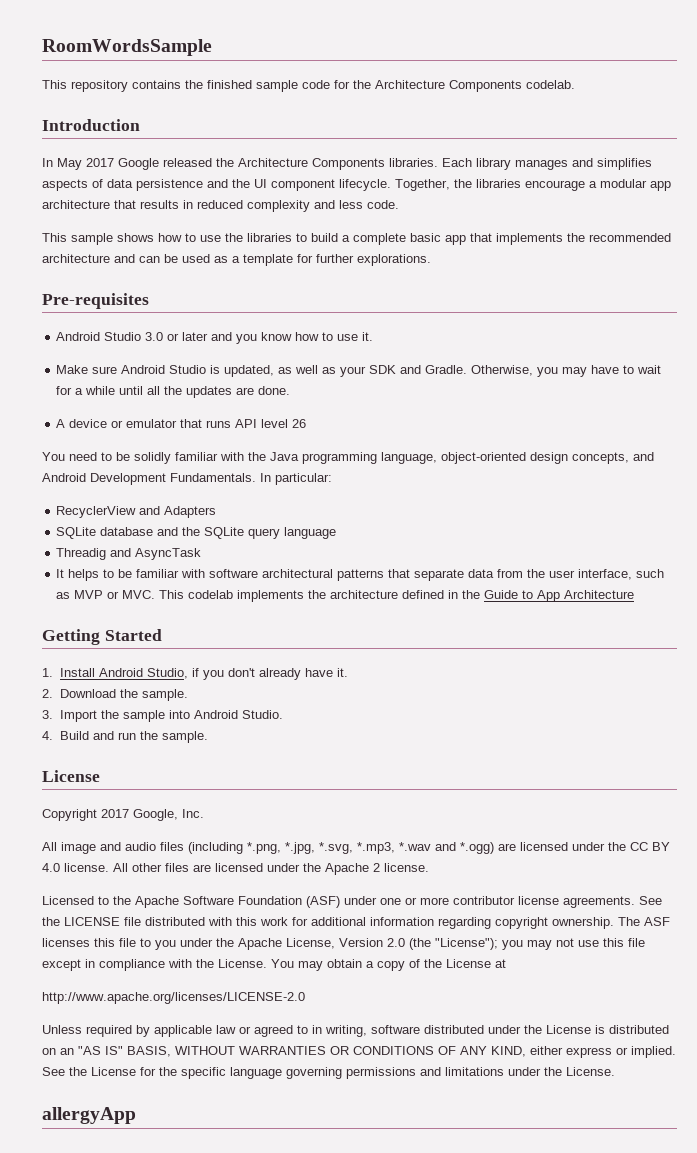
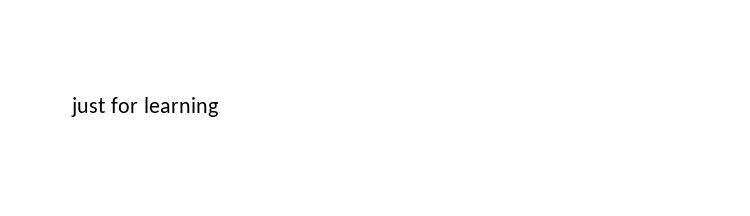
- RoomWordsSample
- This repository contains the finished sample code for the Architecture Components codelab.
- Introduction
- In May 2017 Google released the Architecture Components libraries. Each library manages and simplifies aspects of data persistence and the UI component lifecycle. Together, the libraries encourage a modular app architecture that results in reduced complexity and less code.
- This sample shows how to use the libraries to build a complete basic app that implements the recommended architecture and can be used as a template for further explorations.
- Pre-requisites
- Android Studio 3.0 or later and you know how to use it.
- Make sure Android Studio is updated, as well as your SDK and Gradle. Otherwise, you may have to wait for a while until all the updates are done.
- A device or emulator that runs API level 26
- You need to be solidly familiar with the Java programming language, object-oriented design concepts, and Android Development Fundamentals. In particular:
- RecyclerView and Adapters
- SQLite database and the SQLite query language
- Threadig and AsyncTask
- It helps to be familiar with software architectural patterns that separate data from the user interface, such as MVP or MVC. This codelab implements the architecture defined in the Guide to App Architecture
- Getting Started
- 1. Install Android Studio, if you don't already have it.
- 2. Download the sample.
- 3. Import the sample into Android Studio.
- 4. Build and run the sample.
- License
- Copyright 2017 Google, Inc.
- All image and audio files (including *.png, *.jpg, *.svg, *.mp3, *.wav and *.ogg) are licensed under the CC BY 4.0 license. All other files are licensed under the Apache 2 license.
- Licensed to the Apache Software Foundation (ASF) under one or more contributor license agreements. See the LICENSE file distributed with this work for additional information regarding copyright ownership. The ASF licenses this file to you under the Apache License, Version 2.0 (the "License"); you may not use this file except in compliance with the License. You may obtain a copy of the License at
- http://www.apache.org/licenses/LICENSE-2.0
- Unless required by applicable law or agreed to in writing, software distributed under the License is distributed on an "AS IS" BASIS, WITHOUT WARRANTIES OR CONDITIONS OF ANY KIND, either express or implied. See the License for the specific language governing permissions and limitations under the License.
- allergyApp
+ just for learning

